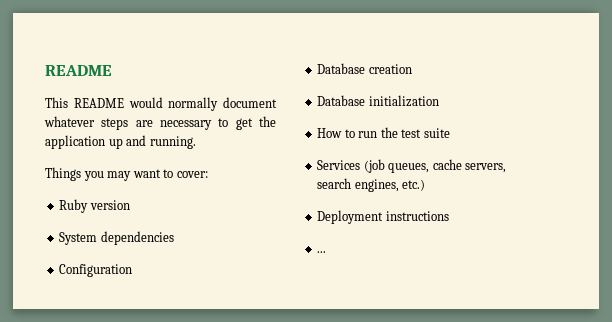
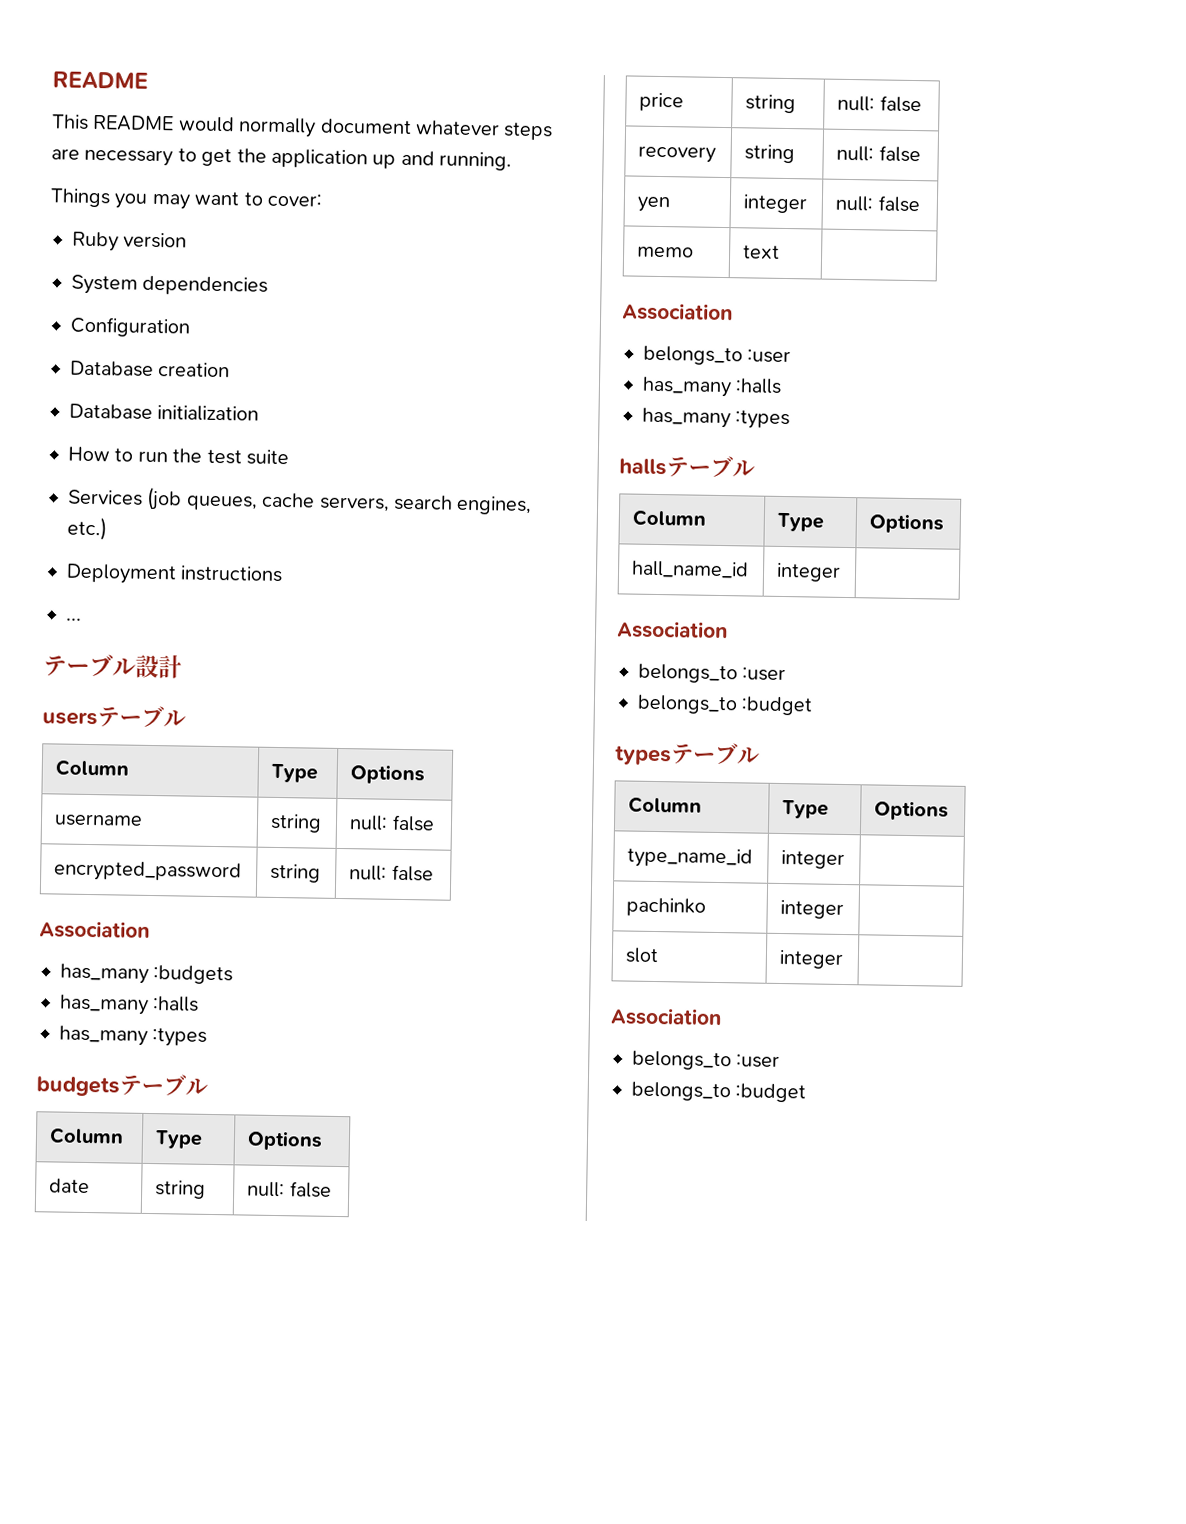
+ テーブル設計
+ usersテーブル
+ Column | Type | Options
+ username | string | null: false
+ encrypted_password | string | null: false
+ Association
+ has_many :budgets
+ has_many :halls
+ has_many :types
+ budgetsテーブル
+ Column | Type | Options
+ date | string | null: false
+ price | string | null: false
+ recovery | string | null: false
+ yen | integer | null: false
+ memo | text |
+ Association
+ belongs_to :user
+ has_many :halls
+ has_many :types
+ hallsテーブル
+ Column | Type | Options
+ hall_name_id | integer |
+ Association
+ belongs_to :user
+ belongs_to :budget
+ typesテーブル
+ Column | Type | Options
+ type_name_id | integer |
+ pachinko | integer |
+ slot | integer |
+ Association
+ belongs_to :user
+ belongs_to :budget

